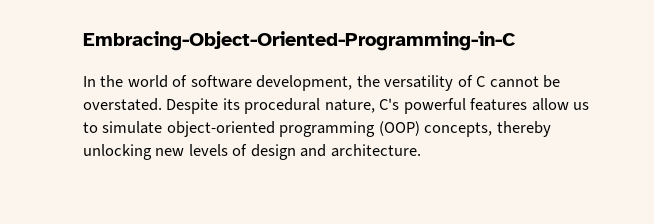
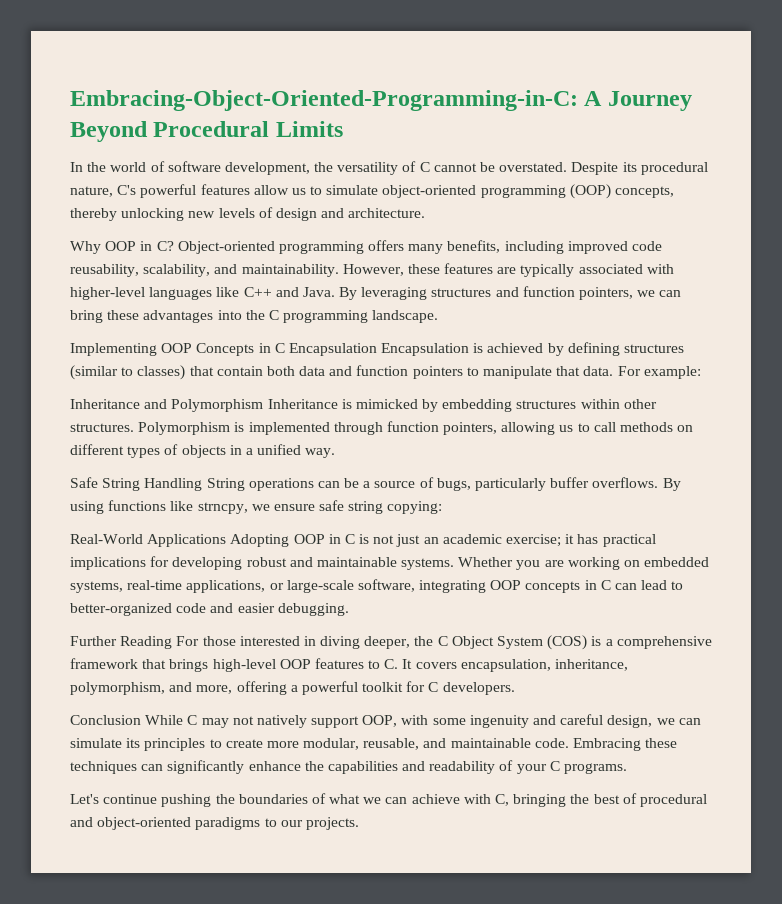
- Embracing-Object-Oriented-Programming-in-C
+ Embracing-Object-Oriented-Programming-in-C: A Journey Beyond Procedural Limits
+ Why OOP in C? Object-oriented programming offers many benefits, including improved code reusability, scalability, and maintainability. However, these features are typically associated with higher-level languages like C++ and Java. By leveraging structures and function pointers, we can bring these advantages into the C programming landscape.
+ Implementing OOP Concepts in C Encapsulation Encapsulation is achieved by defining structures (similar to classes) that contain both data and function pointers to manipulate that data. For example:
+ Inheritance and Polymorphism Inheritance is mimicked by embedding structures within other structures. Polymorphism is implemented through function pointers, allowing us to call methods on different types of objects in a unified way.
+ Safe String Handling String operations can be a source of bugs, particularly buffer overflows. By using functions like strncpy, we ensure safe string copying:
+ Real-World Applications Adopting OOP in C is not just an academic exercise; it has practical implications for developing robust and maintainable systems. Whether you are working on embedded systems, real-time applications, or large-scale software, integrating OOP concepts in C can lead to better-organized code and easier debugging.
+ Further Reading For those interested in diving deeper, the C Object System (COS) is a comprehensive framework that brings high-level OOP features to C. It covers encapsulation, inheritance, polymorphism, and more, offering a powerful toolkit for C developers.
+ Conclusion While C may not natively support OOP, with some ingenuity and careful design, we can simulate its principles to create more modular, reusable, and maintainable code. Embracing these techniques can significantly enhance the capabilities and readability of your C programs.
+ Let's continue pushing the boundaries of what we can achieve with C, bringing the best of procedural and object-oriented paradigms to our projects.

